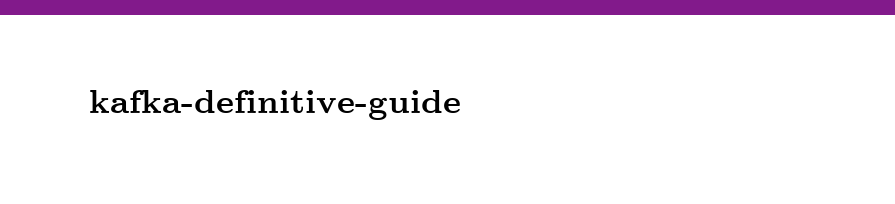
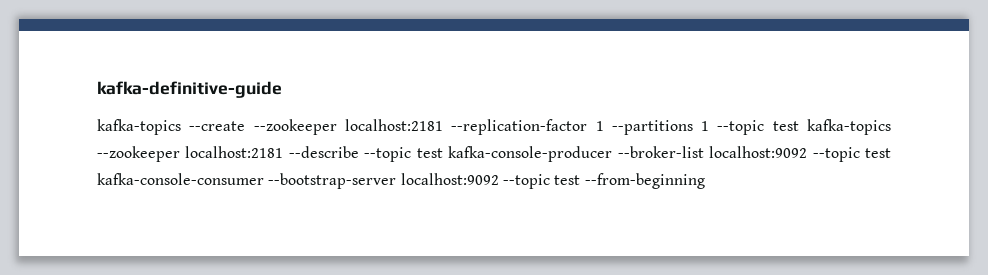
+ kafka-topics --create --zookeeper localhost:2181 --replication-factor 1 --partitions 1 --topic test kafka-topics --zookeeper localhost:2181 --describe --topic test kafka-console-producer --broker-list localhost:9092 --topic test kafka-console-consumer --bootstrap-server localhost:9092 --topic test --from-beginning

